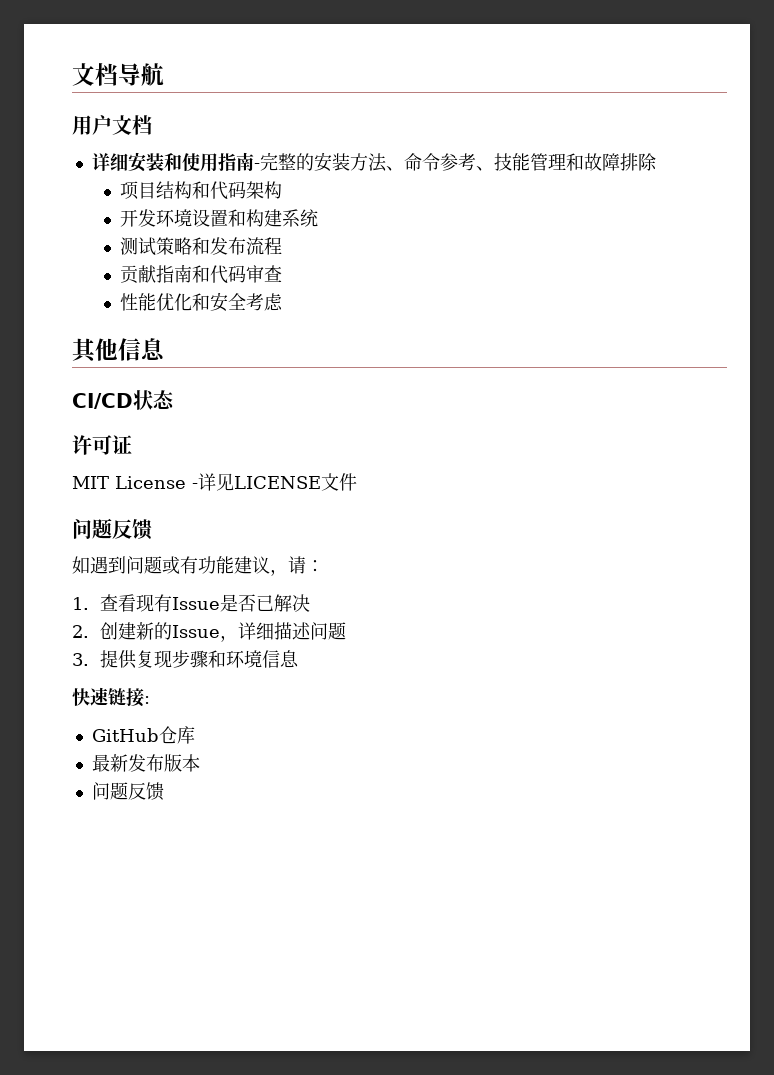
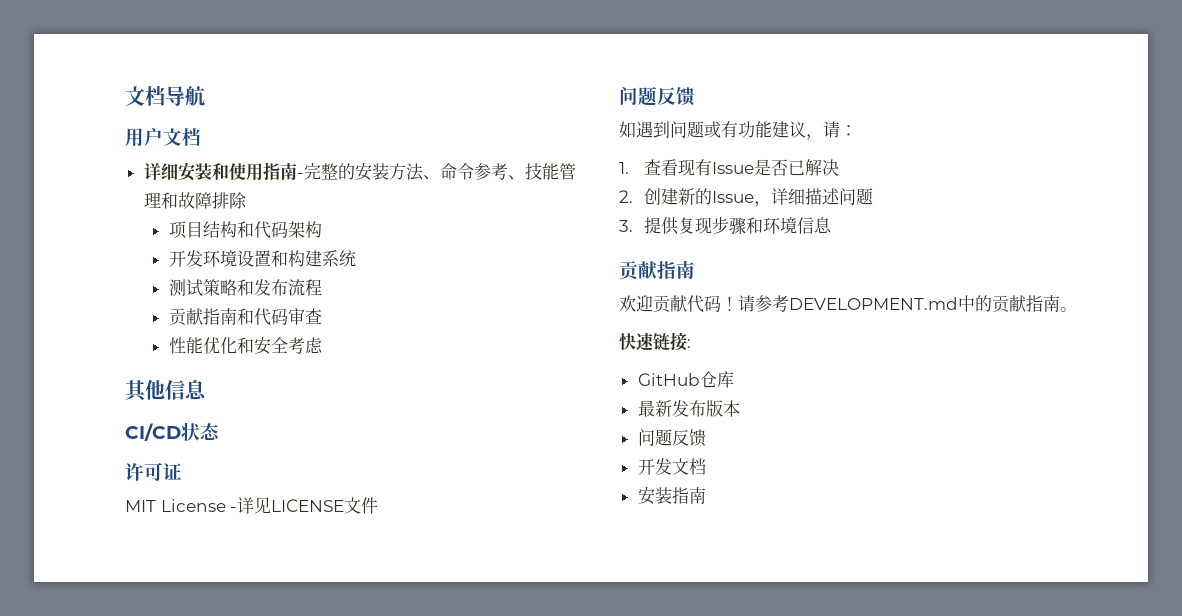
  3.提供复现步骤和环境信息
+ 贡献指南
+ 欢迎贡献代码！请参考DEVELOPMENT.md中的贡献指南。
+ 开发文档
+ 安装指南

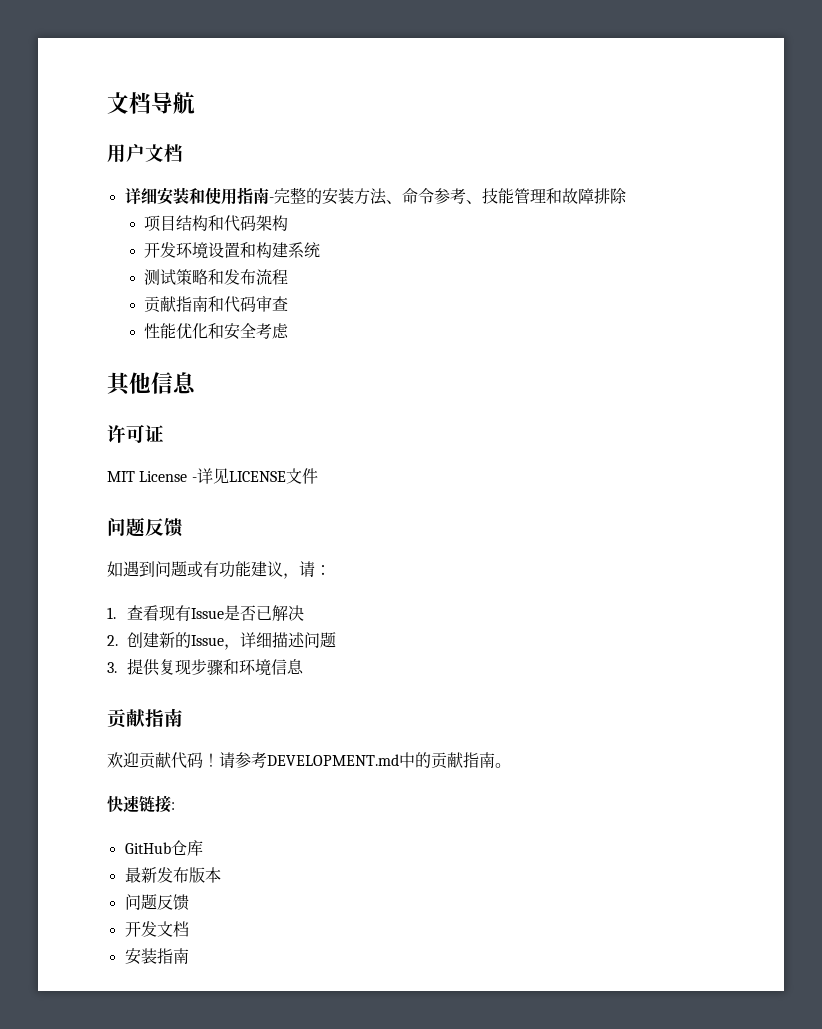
- CI/CD状态

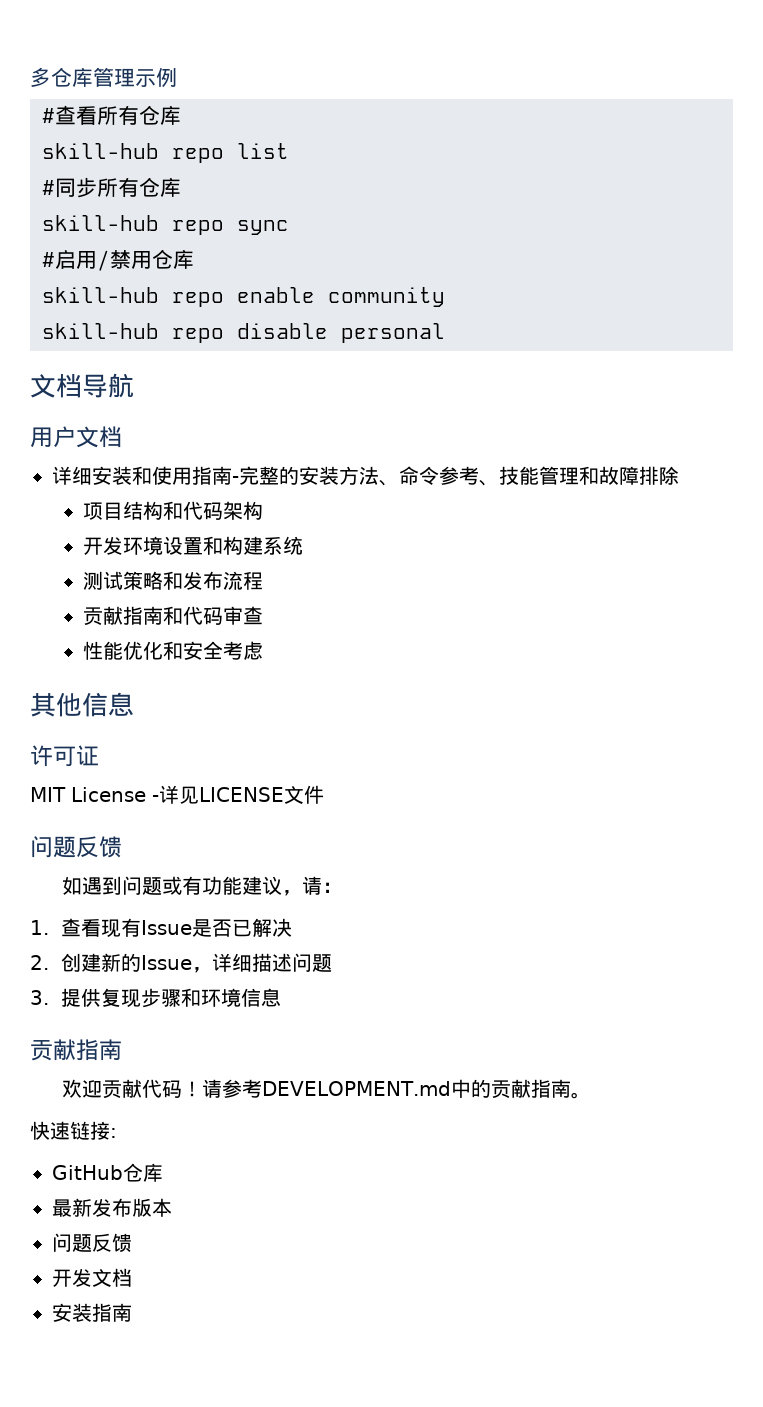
+ 多仓库管理示例
+ #查看所有仓库
+ skill-hub repo list
+ #同步所有仓库
+ skill-hub repo sync
+ #启用/禁用仓库
+ skill-hub repo enable community
+ skill-hub repo disable personal

